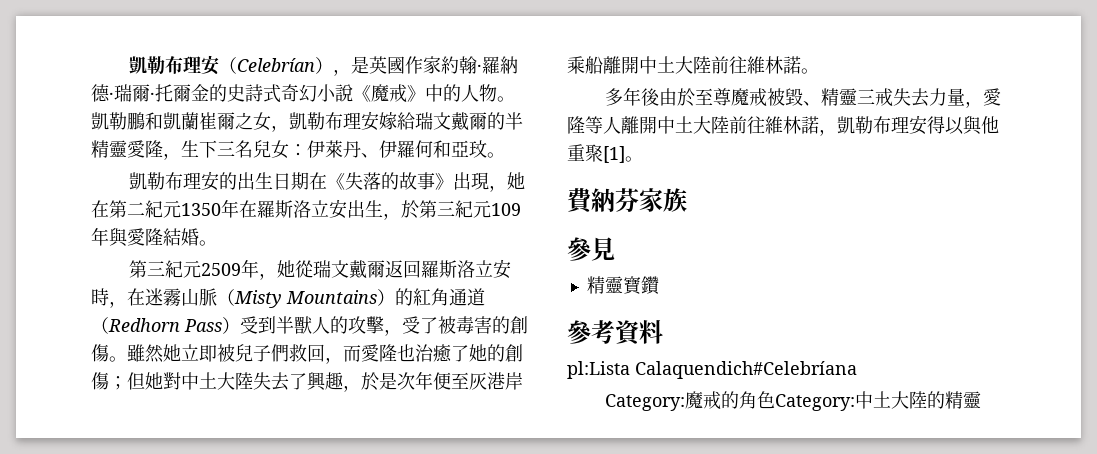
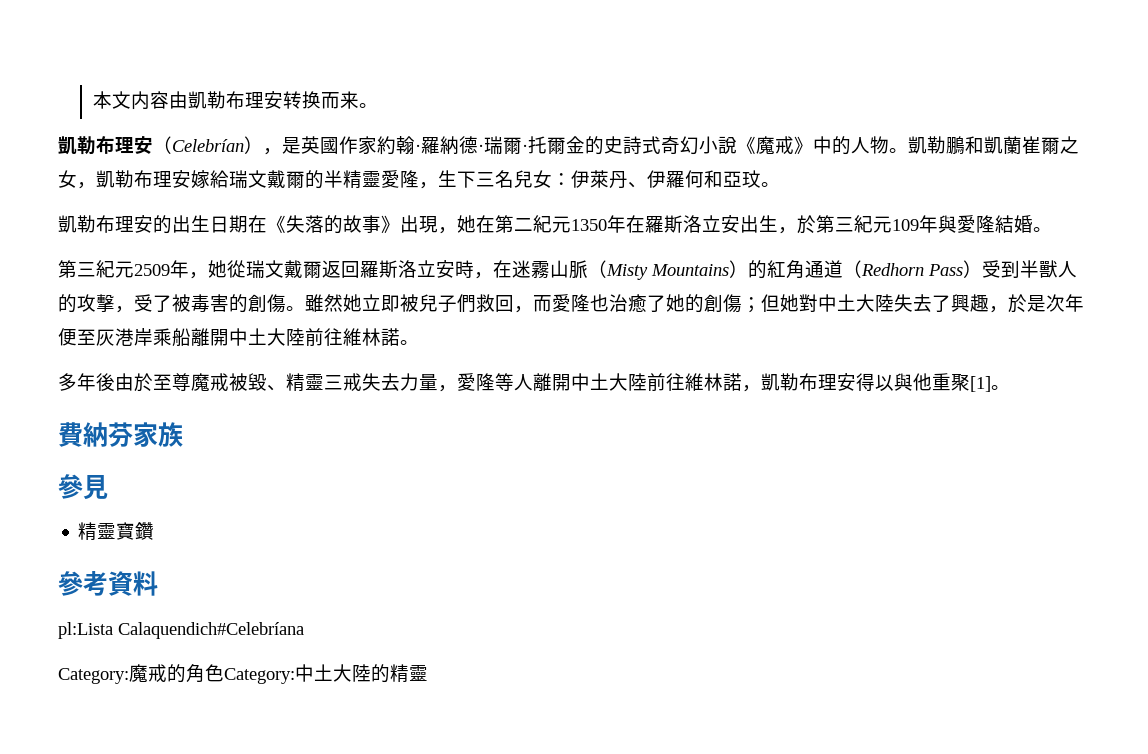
+ 本文内容由凱勒布理安转换而来。

